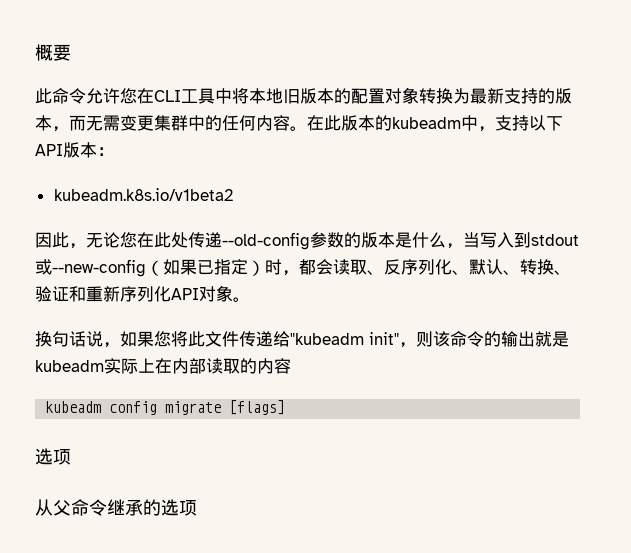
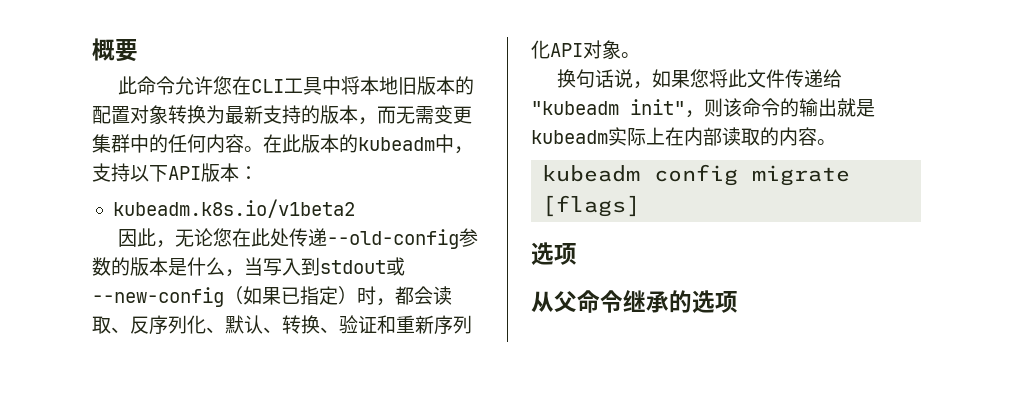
- 换句话说，如果您将此文件传递给"kubeadm init"，则该命令的输出就是kubeadm实际上在内部读取的内容
+ 换句话说，如果您将此文件传递给"kubeadm init"，则该命令的输出就是kubeadm实际上在内部读取的内容。

